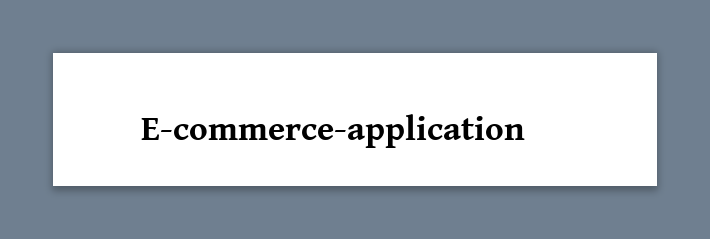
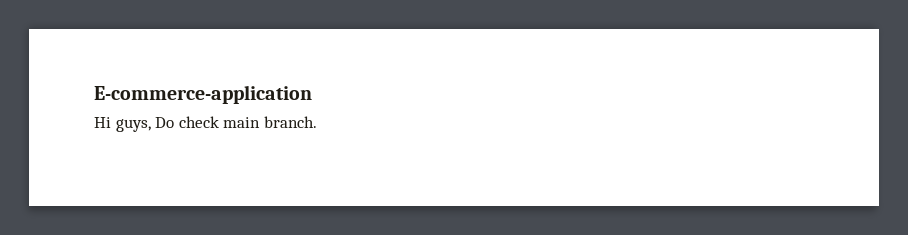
+ Hi guys, Do check main branch.

